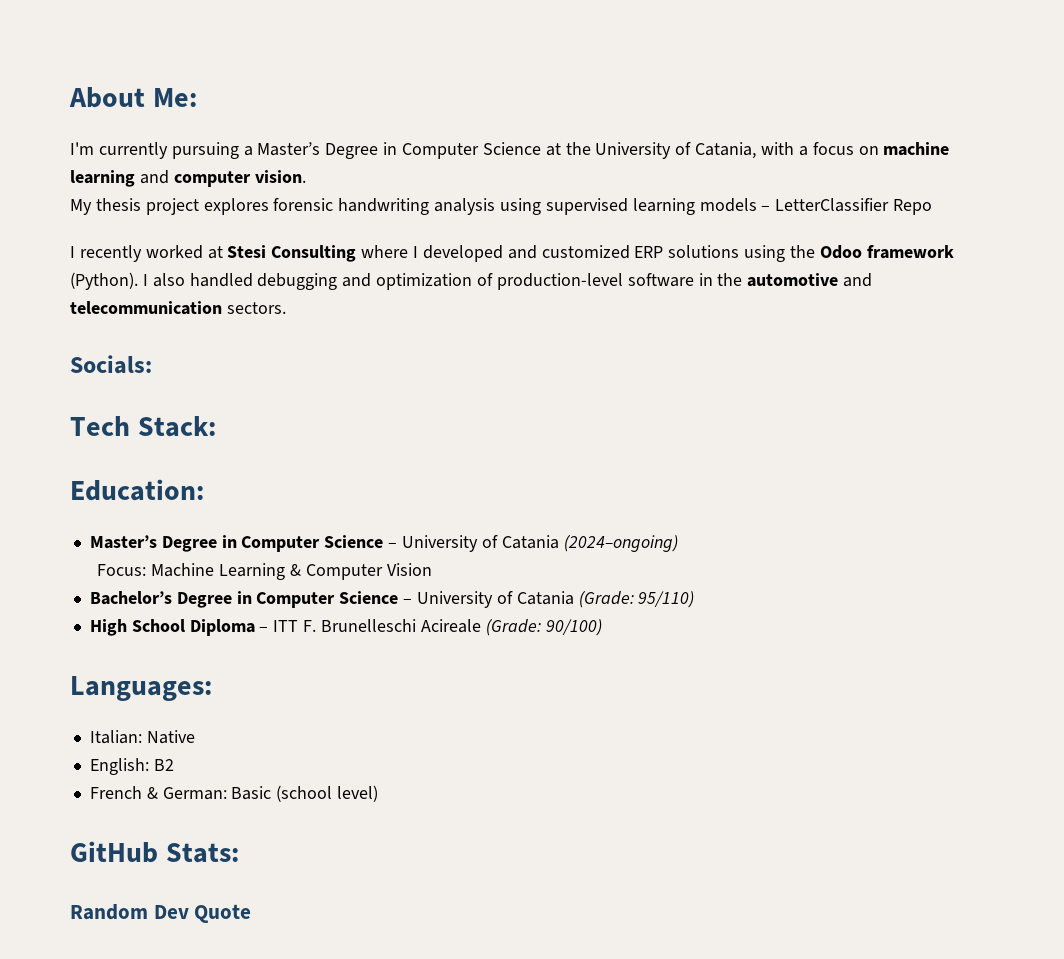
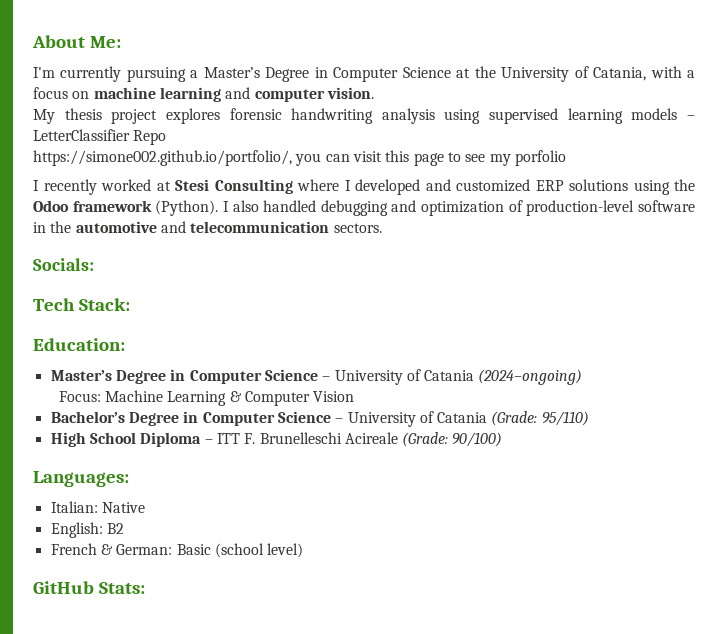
+ https://simone002.github.io/portfolio/, you can visit this page to see my porfolio
- Random Dev Quote

